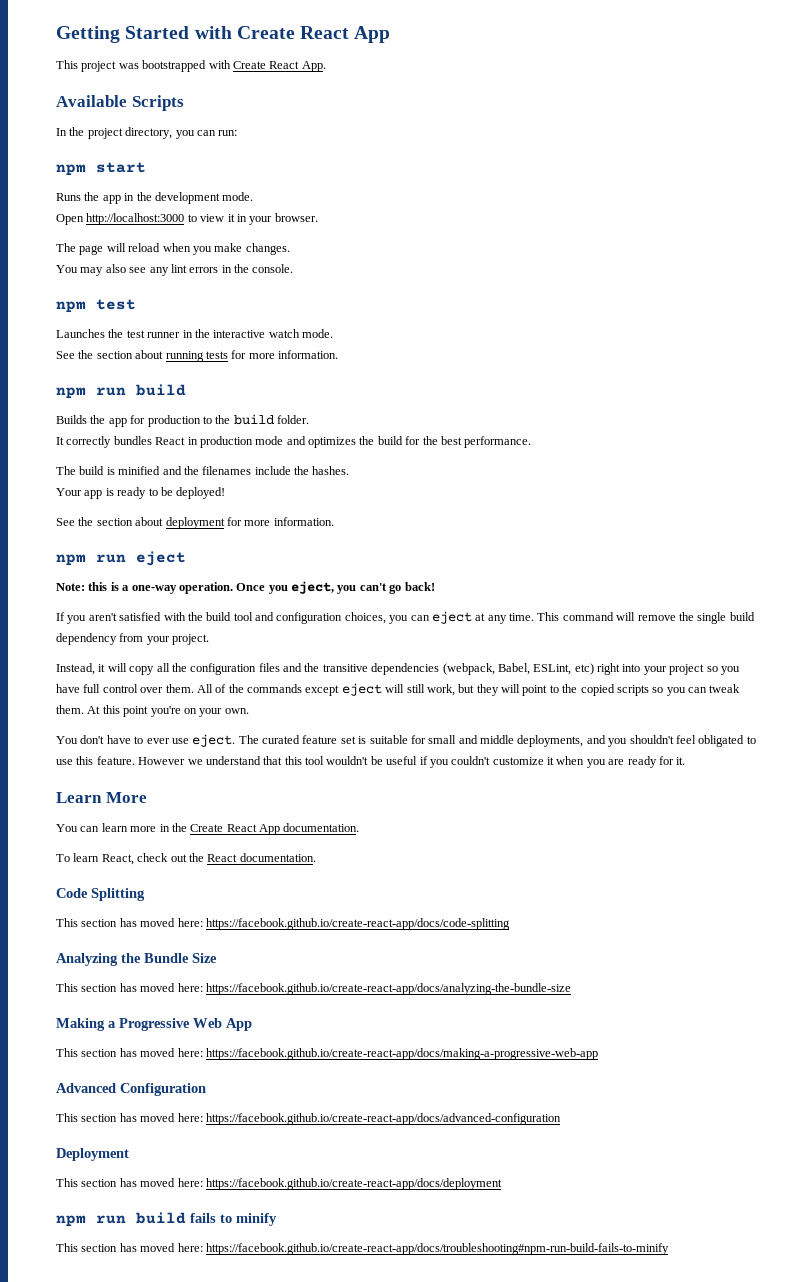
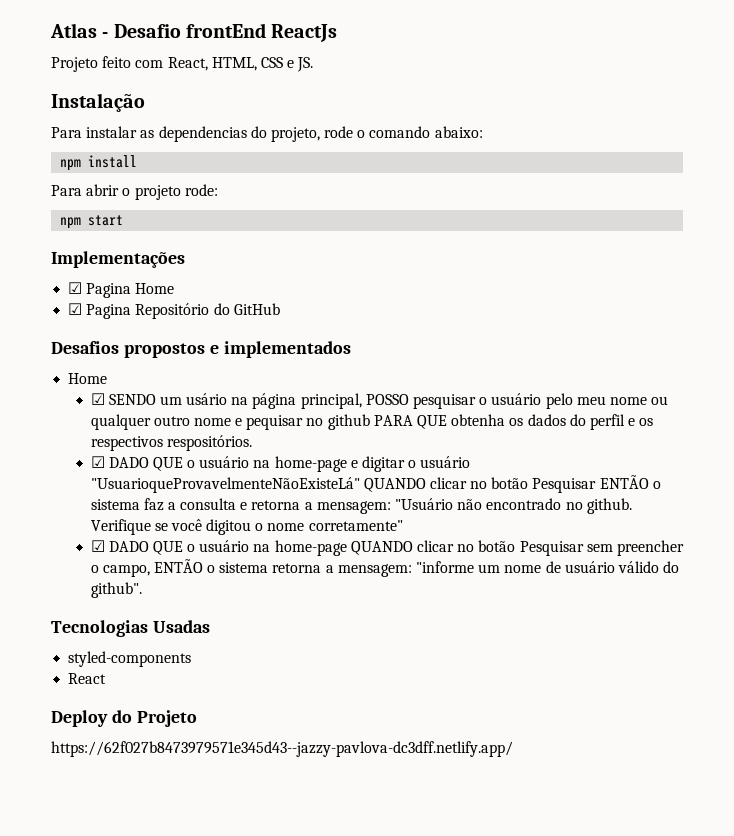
- Getting Started with Create React App
- This project was bootstrapped with Create React App.
- Available Scripts
- In the project directory, you can run:
+ Atlas - Desafio frontEnd ReactJs
+ Projeto feito com React, HTML, CSS e JS.
+ Instalação
+ Para instalar as dependencias do projeto, rode o comando abaixo:
+ npm install
+ Para abrir o projeto rode:
  npm start
- Runs the app in the development mode.
- Open http://localhost:3000 to view it in your browser.
- The page will reload when you make changes.
- You may also see any lint errors in the console.
- npm test
- Launches the test runner in the interactive watch mode.
- See the section about running tests for more information.
- npm run build
- Builds the app for production to the build folder.
- It correctly bundles React in production mode and optimizes the build for the best performance.
- The build is minified and the filenames include the hashes.
- Your app is ready to be deployed!
- See the section about deployment for more information.
- npm run eject
- Note: this is a one-way operation. Once you eject, you can't go back!
- If you aren't satisfied with the build tool and configuration choices, you can eject at any time. This command will remove the single build dependency from your project.
- Instead, it will copy all the configuration files and the transitive dependencies (webpack, Babel, ESLint, etc) right into your project so you have full control over them. All of the commands except eject will still work, but they will point to the copied scripts so you can tweak them. At this point you're on your own.
- You don't have to ever use eject. The curated feature set is suitable for small and middle deployments, and you shouldn't feel obligated to use this feature. However we understand that this tool wouldn't be useful if you couldn't customize it when you are ready for it.
- Learn More
- You can learn more in the Create React App documentation.
- To learn React, check out the React documentation.
- Code Splitting
- This section has moved here: https://facebook.github.io/create-react-app/docs/code-splitting
- Analyzing the Bundle Size
- This section has moved here: https://facebook.github.io/create-react-app/docs/analyzing-the-bundle-size
- Making a Progressive Web App
- This section has moved here: https://facebook.github.io/create-react-app/docs/making-a-progressive-web-app
- Advanced Configuration
- This section has moved here: https://facebook.github.io/create-react-app/docs/advanced-configuration
- Deployment
- This section has moved here: https://facebook.github.io/create-react-app/docs/deployment
- npm run build fails to minify
- This section has moved here: https://facebook.github.io/create-react-app/docs/troubleshooting#npm-run-build-fails-to-minify
+ Implementações
+ ☑ Pagina Home
+ ☑ Pagina Repositório do GitHub
+ Desafios propostos e implementados
+ Home
+ ☑ SENDO um usário na página principal, POSSO pesquisar o usuário pelo meu nome ou qualquer outro nome e pequisar no github PARA QUE obtenha os dados do perfil e os respectivos respositórios.
+ ☑ DADO QUE o usuário na home-page e digitar o usuário "UsuarioqueProvavelmenteNãoExisteLá" QUANDO clicar no botão Pesquisar ENTÃO o sistema faz a consulta e retorna a mensagem: "Usuário não encontrado no github. Verifique se você digitou o nome corretamente"
+ ☑ DADO QUE o usuário na home-page QUANDO clicar no botão Pesquisar sem preencher o campo, ENTÃO o sistema retorna a mensagem: "informe um nome de usuário válido do github".
+ Tecnologias Usadas
+ styled-components
+ React
+ Deploy do Projeto
+ https://62f027b8473979571e345d43--jazzy-pavlova-dc3dff.netlify.app/

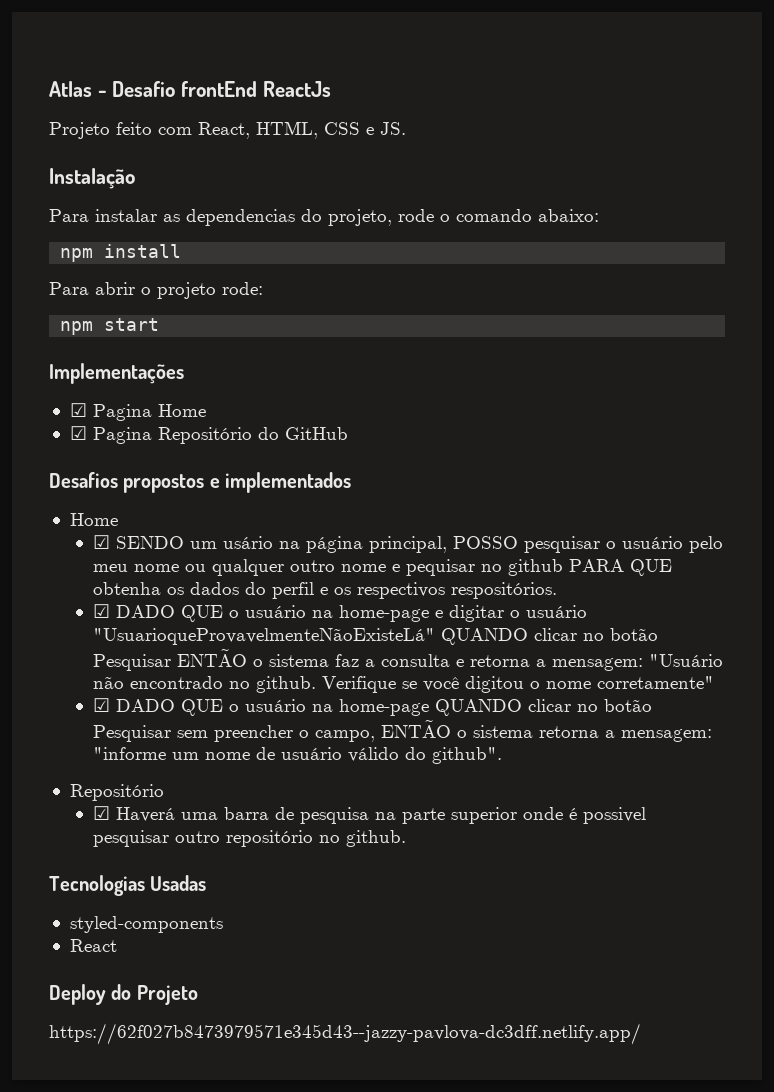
  ☑ DADO QUE o usuário na home-page QUANDO clicar no botão Pesquisar sem preencher o campo, ENTÃO o sistema retorna a mensagem: "informe um nome de usuário válido do github".
+ Repositório
+ ☑ Haverá uma barra de pesquisa na parte superior onde é possivel pesquisar outro repositório no github.

